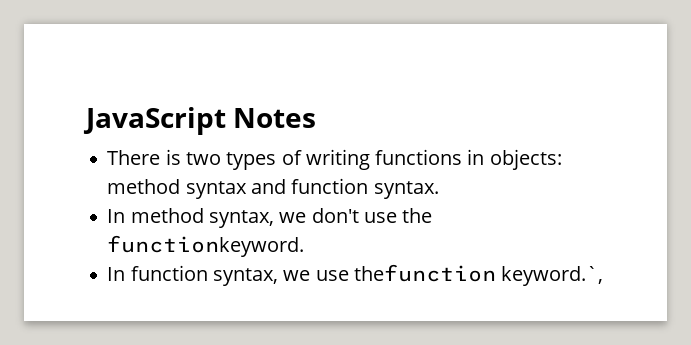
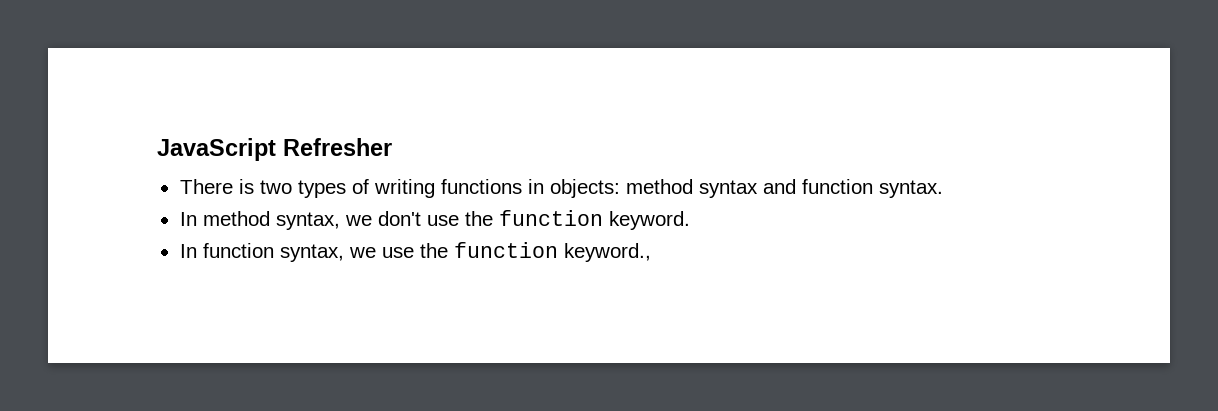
- JavaScript Notes
+ JavaScript Refresher
- In method syntax, we don't use the functionkeyword.
+ In method syntax, we don't use the function keyword.
- In function syntax, we use thefunction keyword.`,
+ In function syntax, we use the function keyword.,

